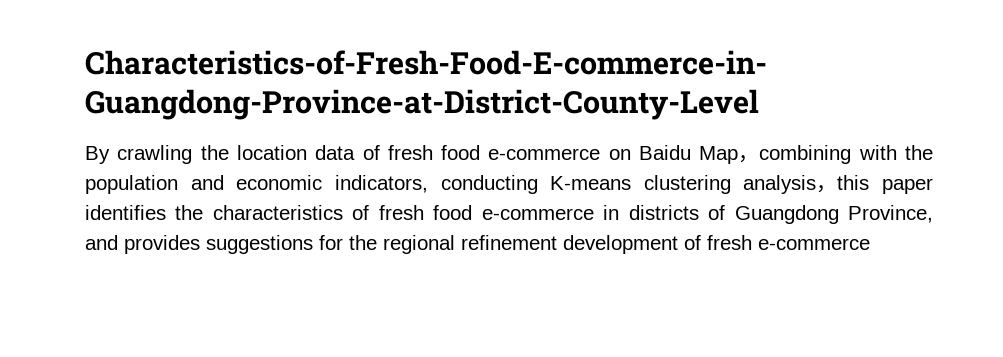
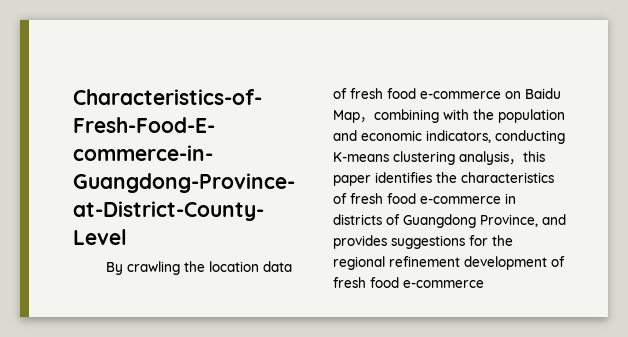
- By crawling the location data of fresh food e-commerce on Baidu Map，combining with the population and economic indicators, conducting K-means clustering analysis，this paper identifies the characteristics of fresh food e-commerce in districts of Guangdong Province, and provides suggestions for the regional refinement development of fresh e-commerce
+ By crawling the location data of fresh food e-commerce on Baidu Map，combining with the population and economic indicators, conducting K-means clustering analysis，this paper identifies the characteristics of fresh food e-commerce in districts of Guangdong Province, and provides suggestions for the regional refinement development of fresh food e-commerce

